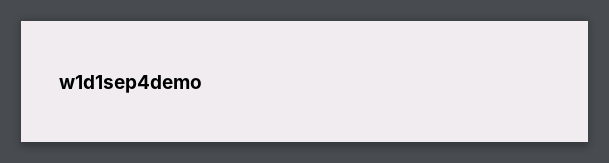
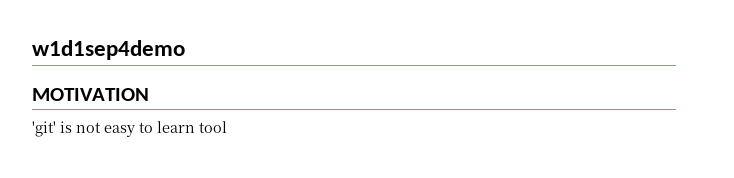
+ MOTIVATION
+ 'git' is not easy to learn tool

